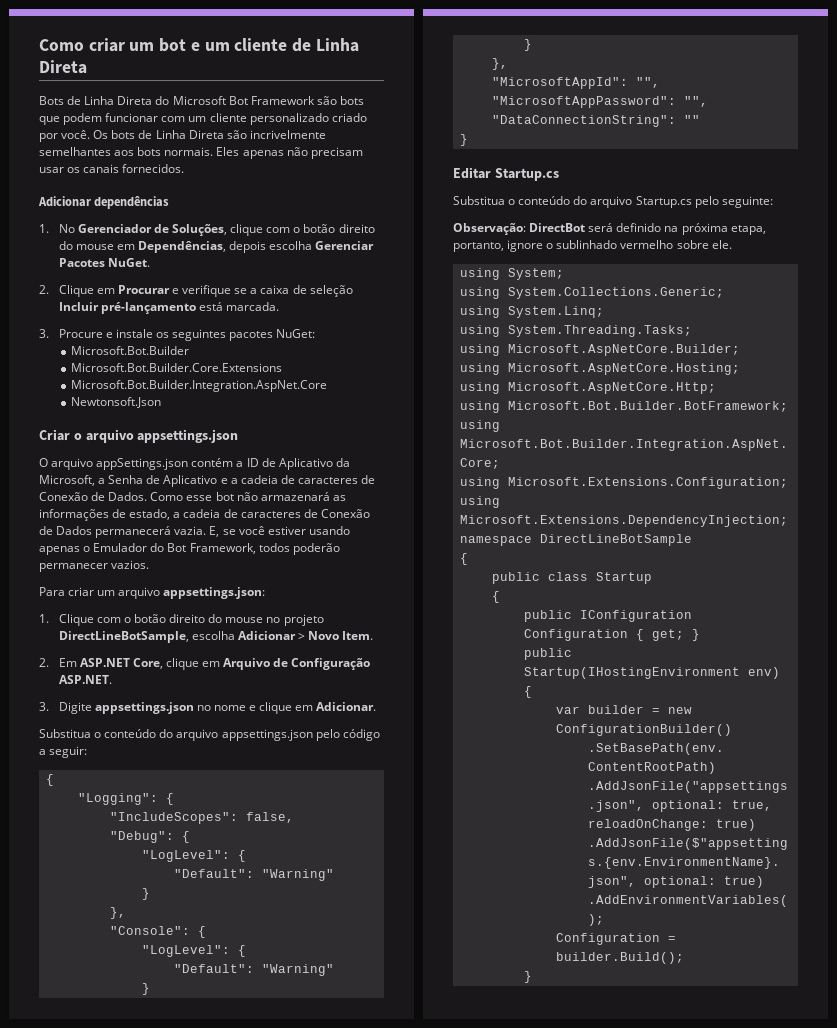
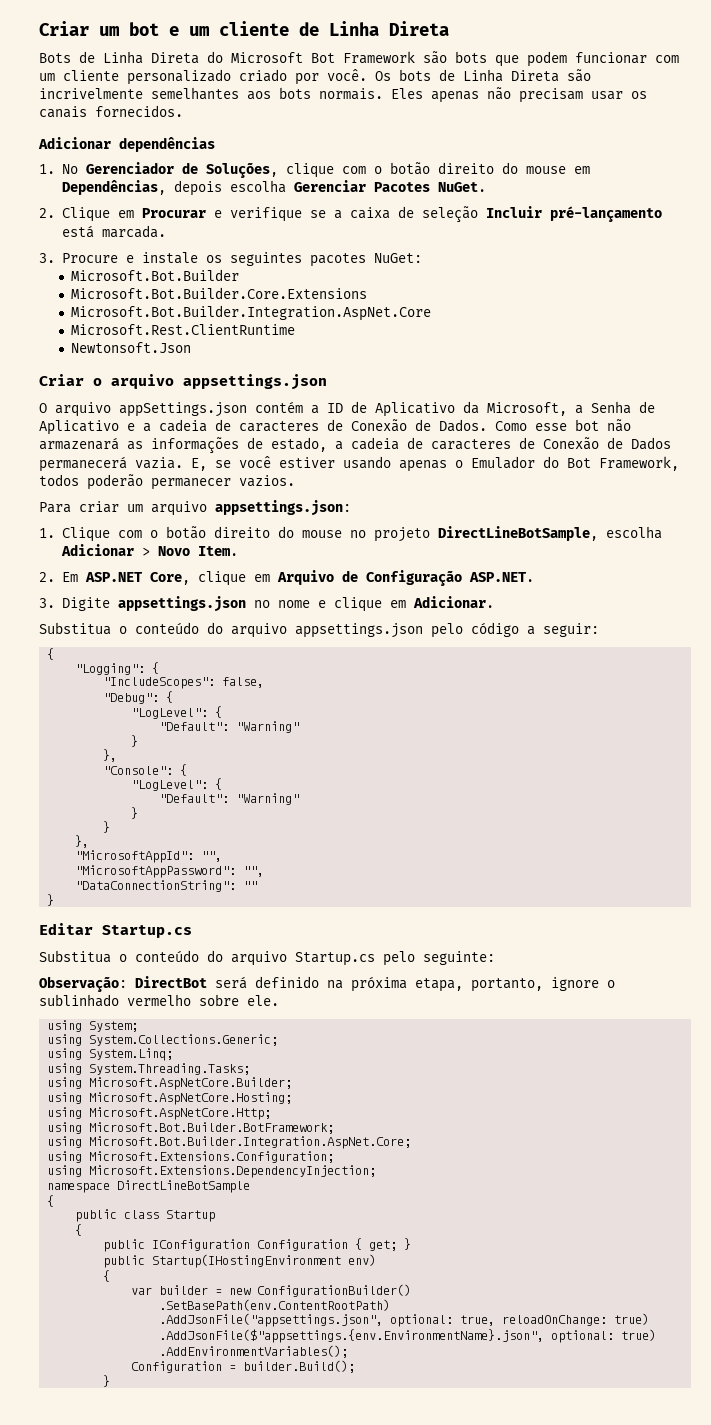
- Como criar um bot e um cliente de Linha Direta
+ Criar um bot e um cliente de Linha Direta
+ Microsoft.Rest.ClientRuntime

